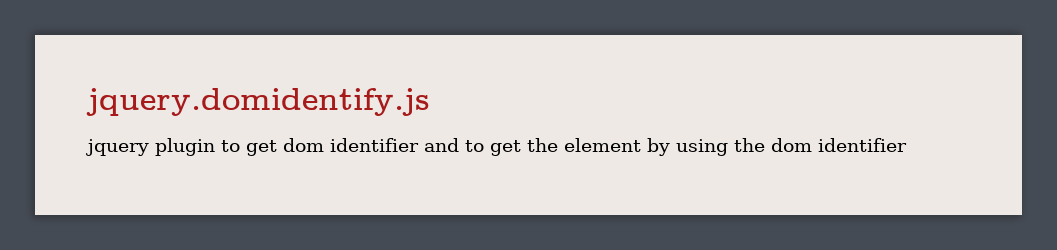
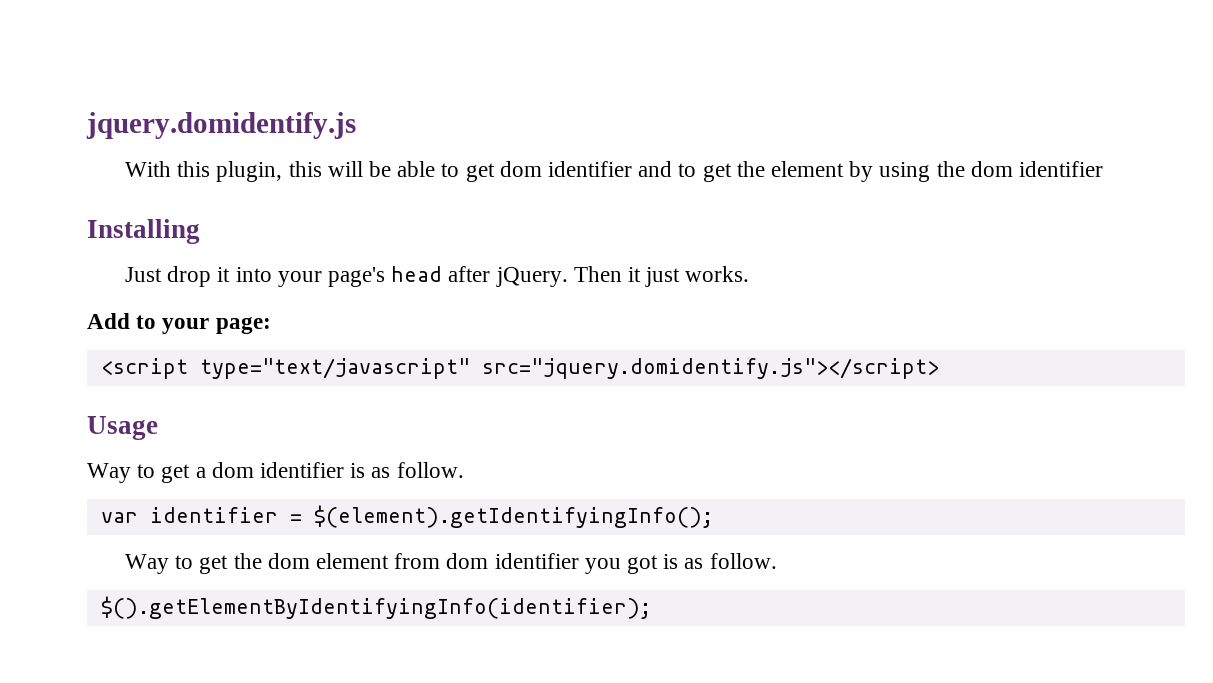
- jquery plugin to get dom identifier and to get the element by using the dom identifier
+ With this plugin, this will be able to get dom identifier and to get the element by using the dom identifier
+ Installing
+ Just drop it into your page's head after jQuery. Then it just works.
+ Add to your page:
+ <script type="text/javascript" src="jquery.domidentify.js"></script>
+ Usage
+ Way to get a dom identifier is as follow.
+ var identifier = $(element).getIdentifyingInfo();
+ Way to get the dom element from dom identifier you got is as follow.
+ $().getElementByIdentifyingInfo(identifier);

